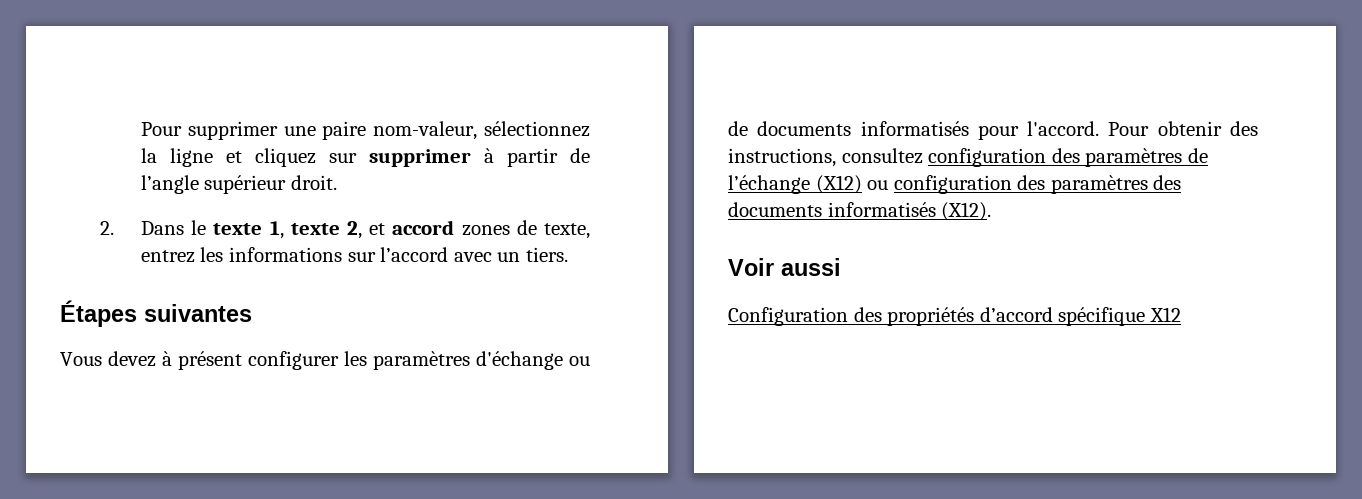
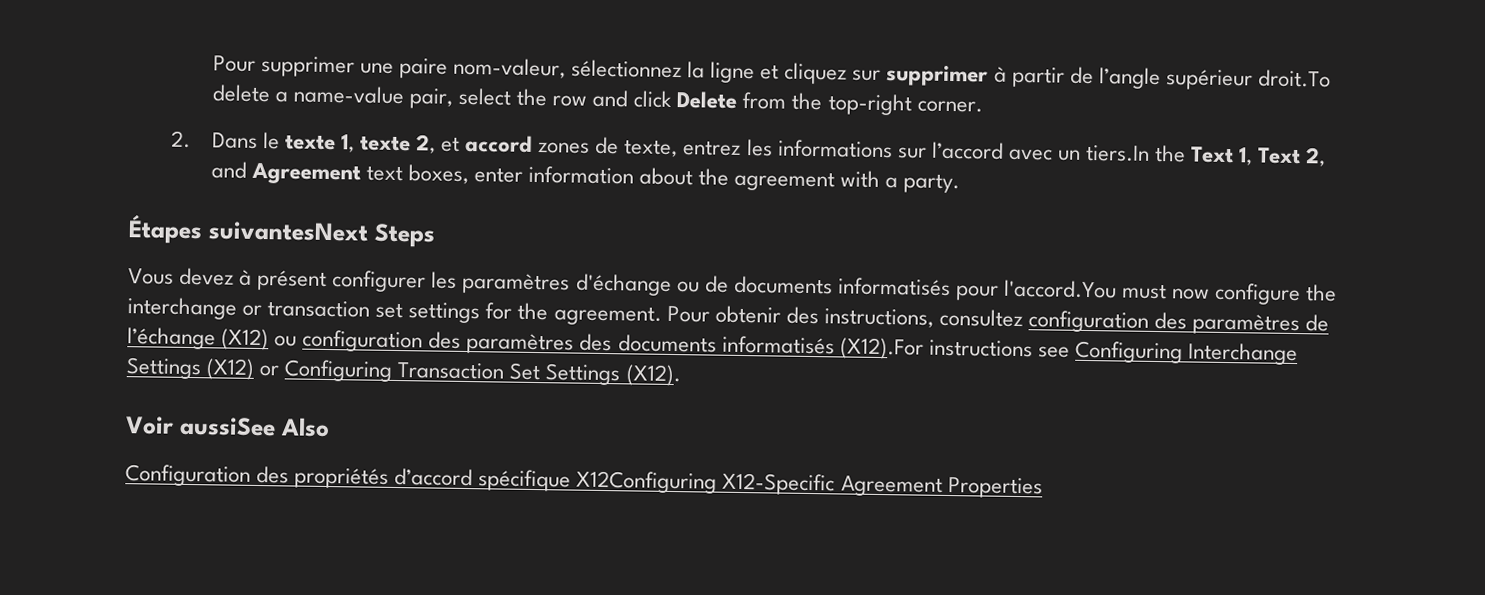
- Pour supprimer une paire nom-valeur, sélectionnez la ligne et cliquez sur supprimer à partir de l’angle supérieur droit.
+ Pour supprimer une paire nom-valeur, sélectionnez la ligne et cliquez sur supprimer à partir de l’angle supérieur droit.To delete a name-value pair, select the row and click Delete from the top-right corner.
- 2. Dans le texte 1, texte 2, et accord zones de texte, entrez les informations sur l’accord avec un tiers.
+ 2. Dans le texte 1, texte 2, et accord zones de texte, entrez les informations sur l’accord avec un tiers.In the Text 1, Text 2, and Agreement text boxes, enter information about the agreement with a party.
- Étapes suivantes
+ Étapes suivantesNext Steps
- Vous devez à présent configurer les paramètres d'échange ou de documents informatisés pour l'accord.
+ Vous devez à présent configurer les paramètres d'échange ou de documents informatisés pour l'accord.You must now configure the interchange or transaction set settings for the agreement.
- Pour obtenir des instructions, consultez configuration des paramètres de l’échange (X12) ou configuration des paramètres des documents informatisés (X12).
+ Pour obtenir des instructions, consultez configuration des paramètres de l’échange (X12) ou configuration des paramètres des documents informatisés (X12).For instructions see Configuring Interchange Settings (X12) or Configuring Transaction Set Settings (X12).
- Voir aussi
+ Voir aussiSee Also
- Configuration des propriétés d’accord spécifique X12
+ Configuration des propriétés d’accord spécifique X12Configuring X12-Specific Agreement Properties

